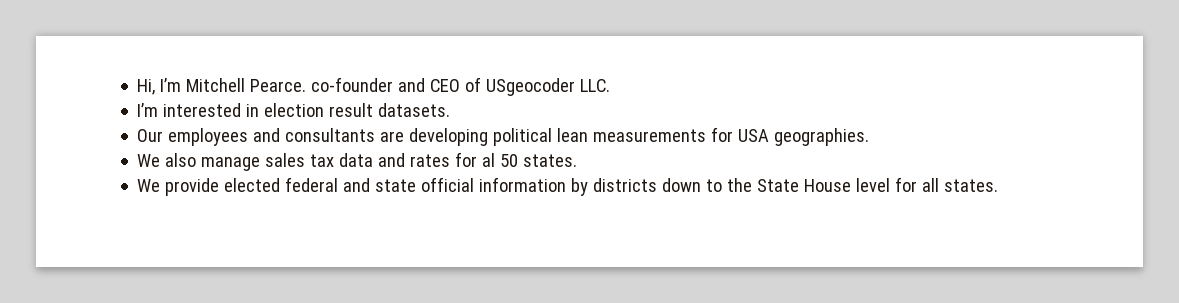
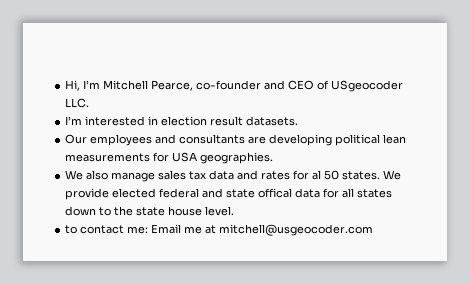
- Hi, I’m Mitchell Pearce. co-founder and CEO of USgeocoder LLC.
+ Hi, I’m Mitchell Pearce, co-founder and CEO of USgeocoder LLC.
- We also manage sales tax data and rates for al 50 states.
- We provide elected federal and state official information by districts down to the State House level for all states.
+ We also manage sales tax data and rates for al 50 states. We provide elected federal and state offical data for all states down to the state house level.
+ to contact me: Email me at mitchell@usgeocoder.com

